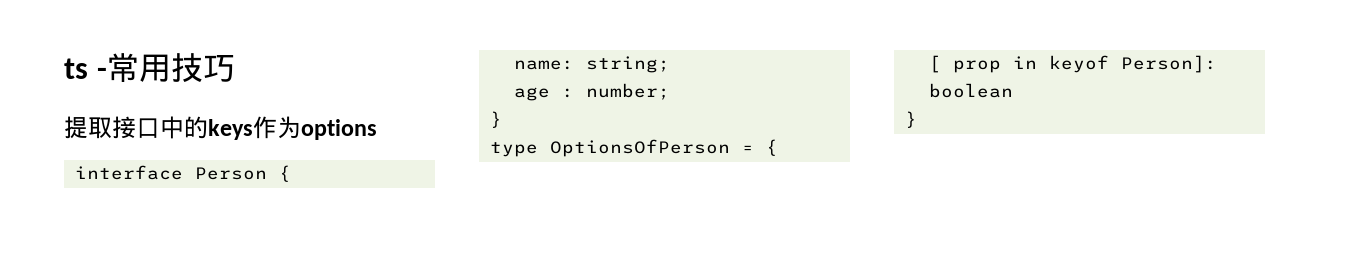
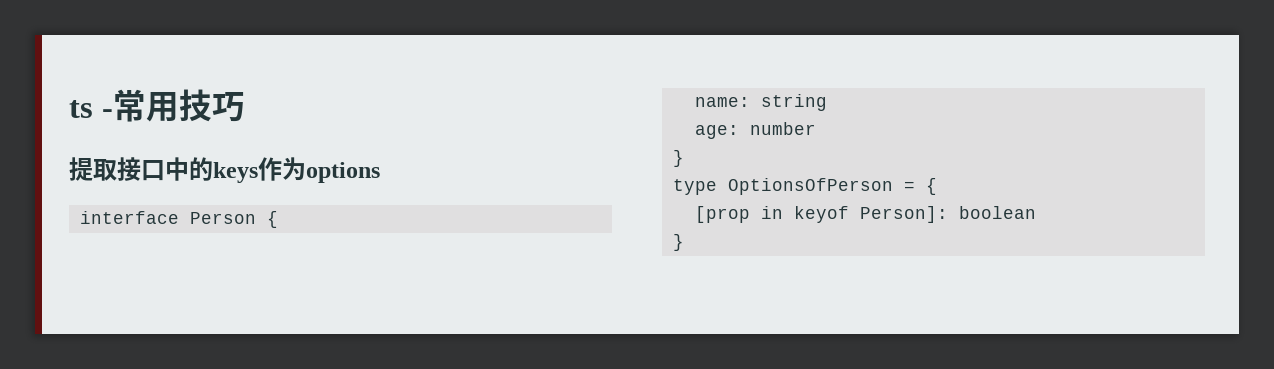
- name: string;
- age : number;
+ name: string
+ age: number
- [ prop in keyof Person]: boolean
+ [prop in keyof Person]: boolean

